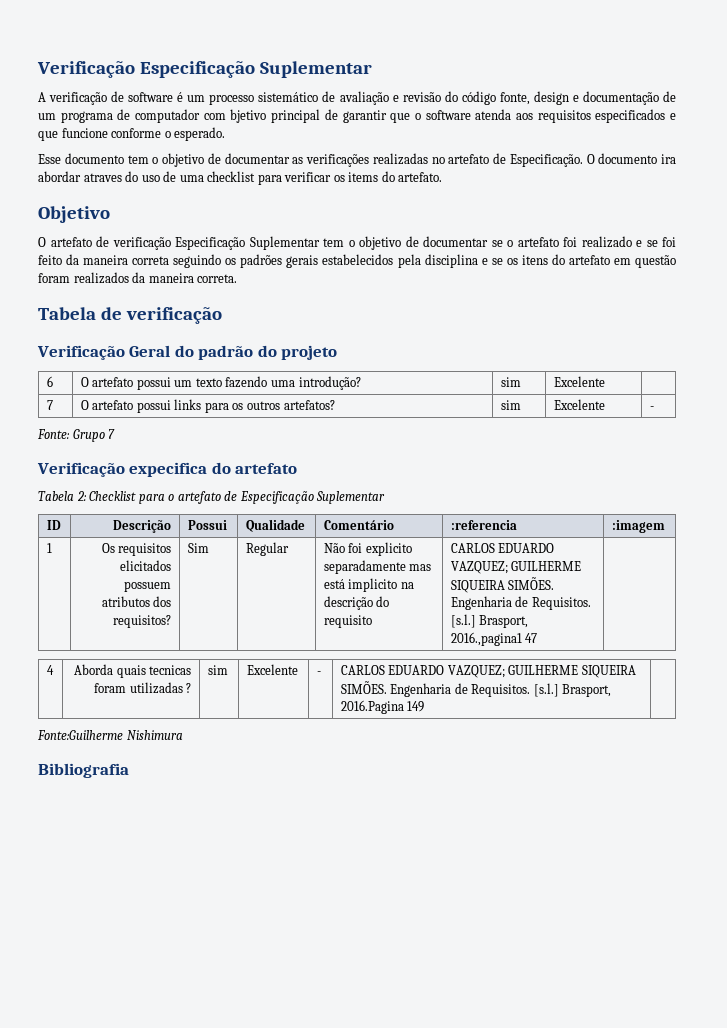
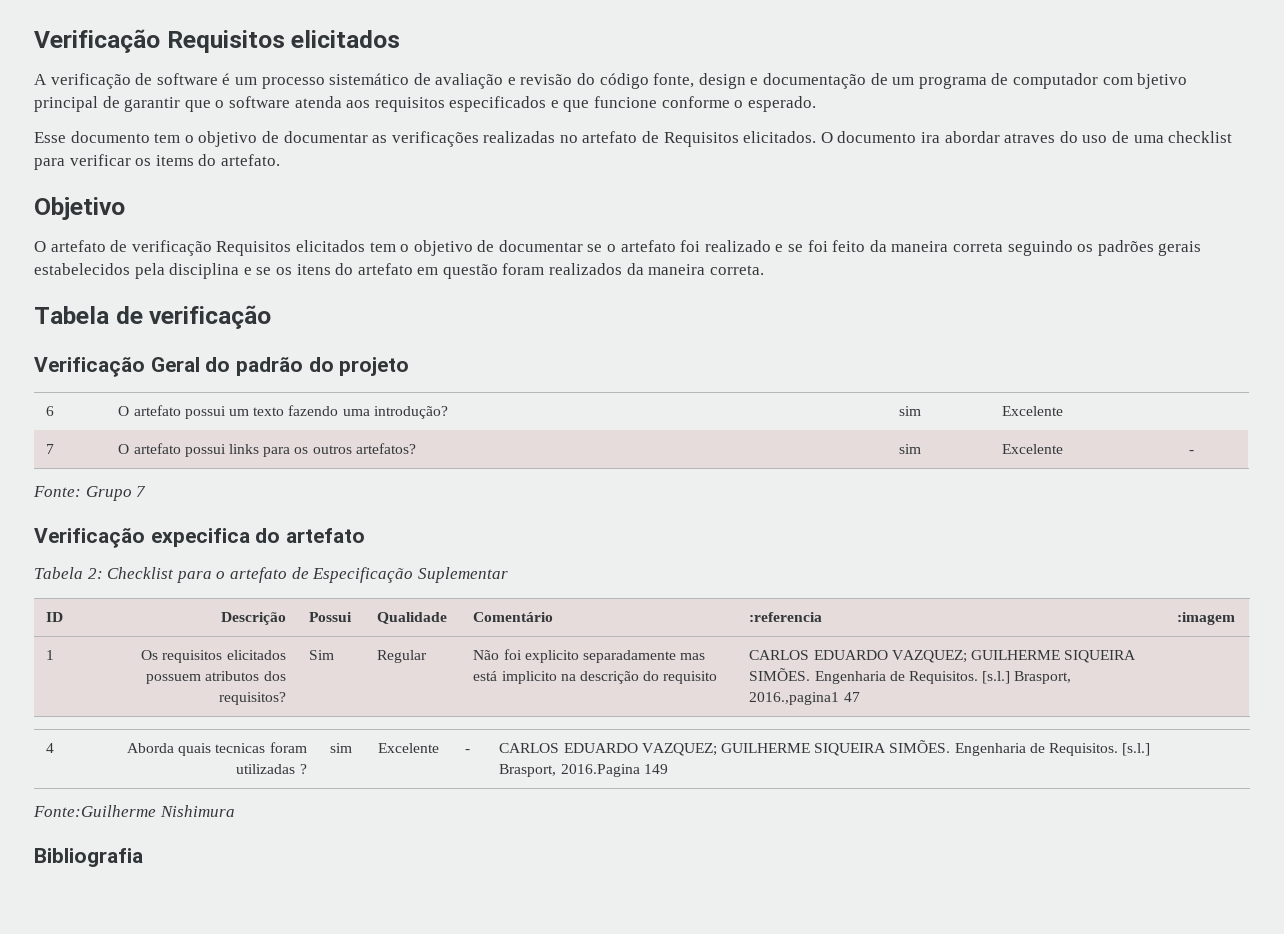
- Verificação Especificação Suplementar
+ Verificação Requisitos elicitados
- Esse documento tem o objetivo de documentar as verificações realizadas no artefato de Especificação.
+ Esse documento tem o objetivo de documentar as verificações realizadas no artefato de Requisitos elicitados.
- O artefato de verificação Especificação Suplementar tem o objetivo de documentar se o artefato foi realizado e se foi feito da maneira correta seguindo os padrões gerais estabelecidos pela disciplina e se os itens do artefato em questão foram realizados da maneira correta.
+ O artefato de verificação Requisitos elicitados tem o objetivo de documentar se o artefato foi realizado e se foi feito da maneira correta seguindo os padrões gerais estabelecidos pela disciplina e se os itens do artefato em questão foram realizados da maneira correta.

